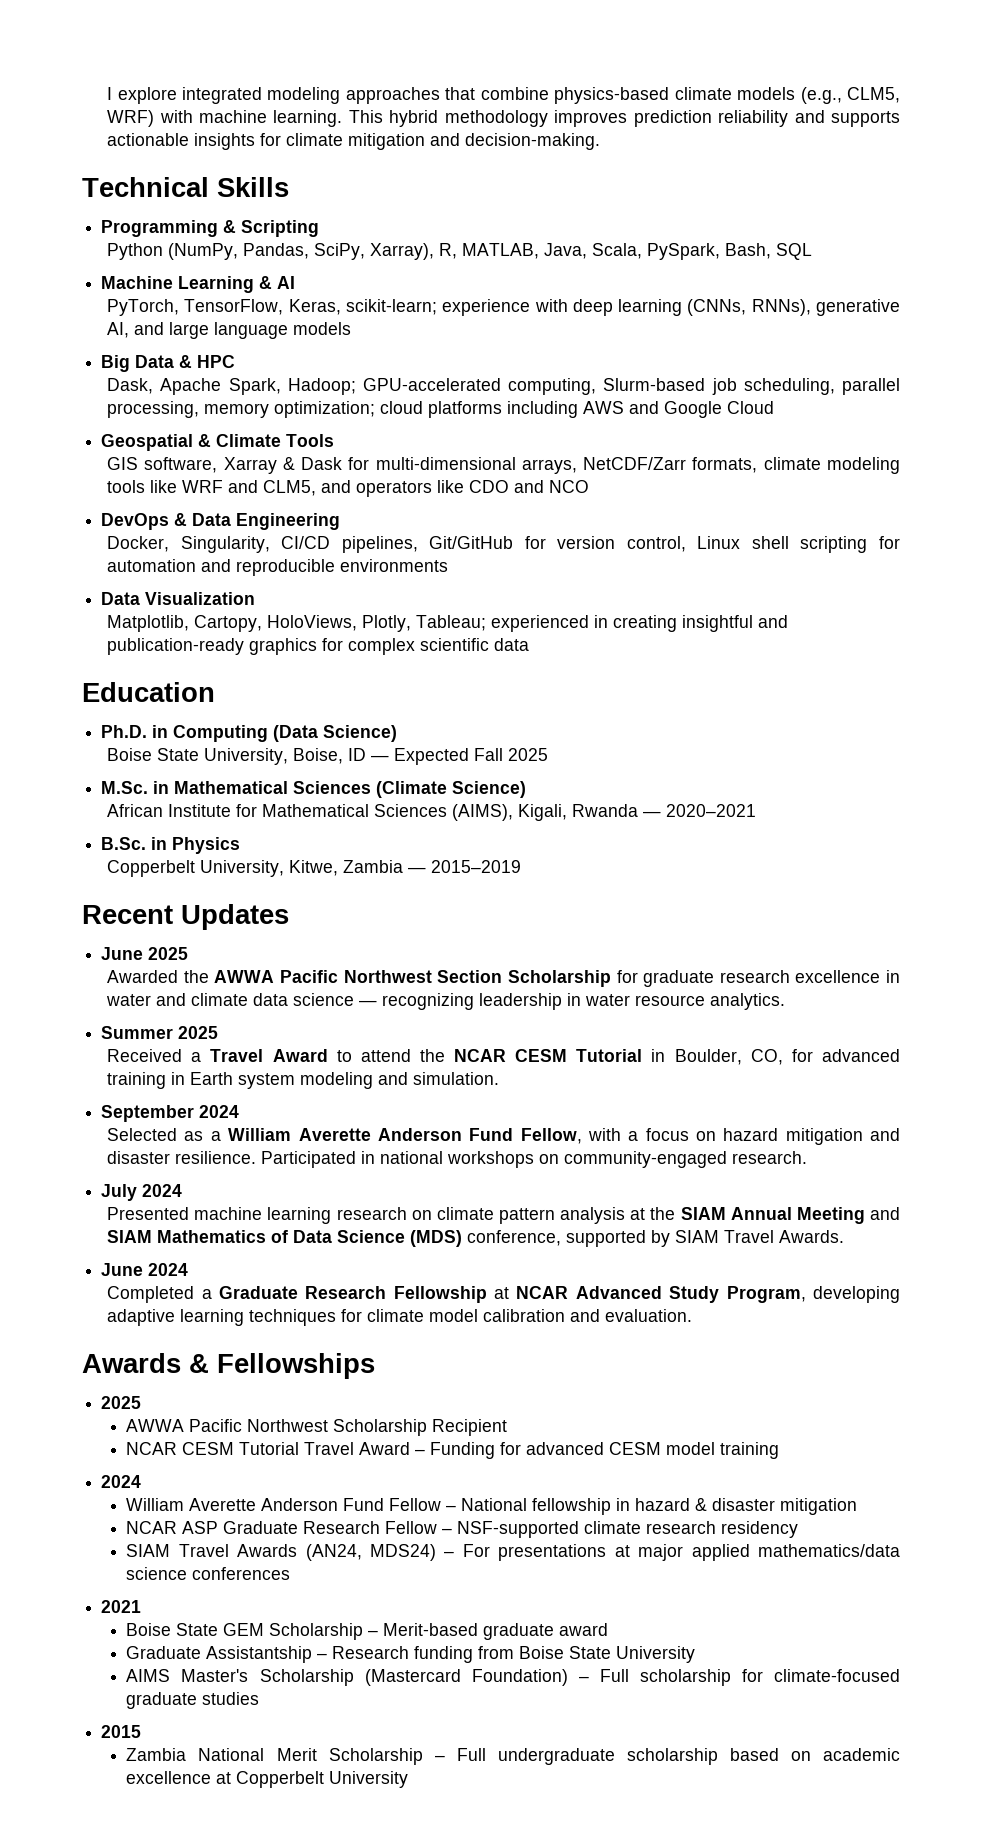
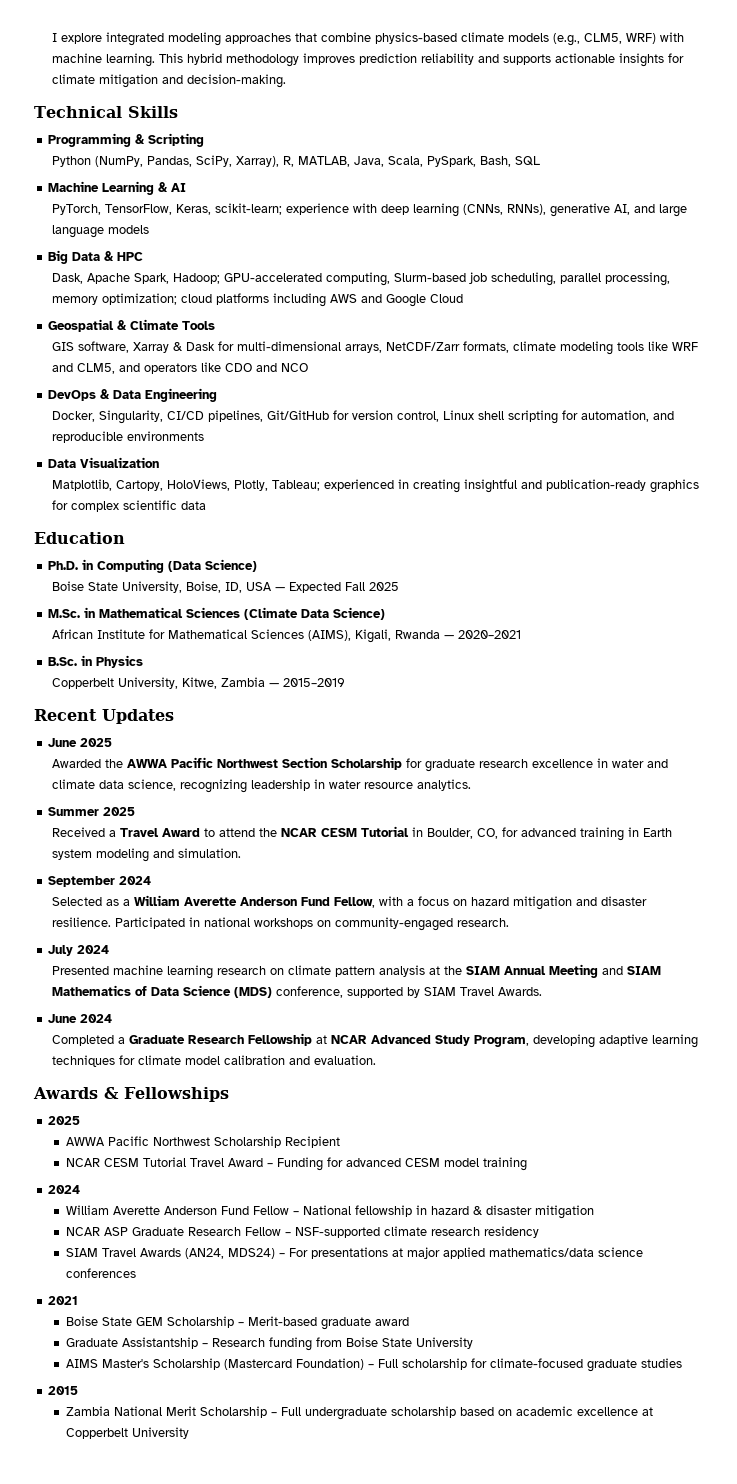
- Docker, Singularity, CI/CD pipelines, Git/GitHub for version control, Linux shell scripting for automation and reproducible environments
+ Docker, Singularity, CI/CD pipelines, Git/GitHub for version control, Linux shell scripting for automation, and reproducible environments
- Boise State University, Boise, ID — Expected Fall 2025
+ Boise State University, Boise, ID, USA — Expected Fall 2025
- M.Sc. in Mathematical Sciences (Climate Science)
+ M.Sc. in Mathematical Sciences (Climate Data Science)
- Awarded the AWWA Pacific Northwest Section Scholarship for graduate research excellence in water and climate data science — recognizing leadership in water resource analytics.
+ Awarded the AWWA Pacific Northwest Section Scholarship for graduate research excellence in water and climate data science, recognizing leadership in water resource analytics.

